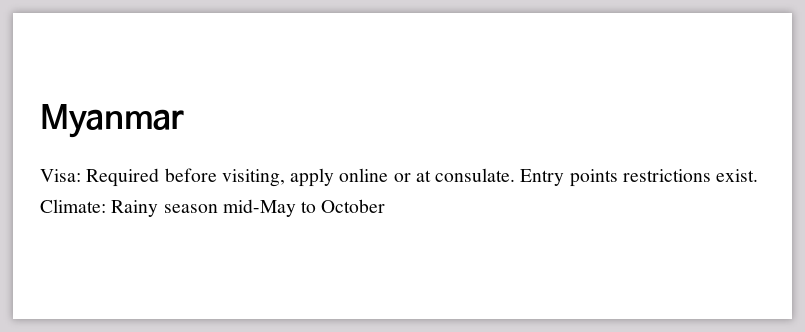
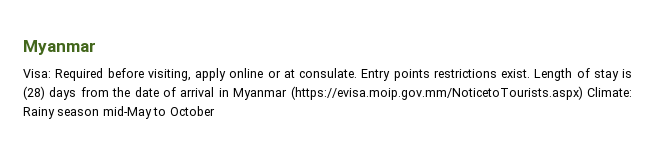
- Climate: Rainy season mid-May to October
+ Length of stay is (28) days from the date of arrival in Myanmar (https://evisa.moip.gov.mm/NoticetoTourists.aspx) Climate: Rainy season mid-May to October

